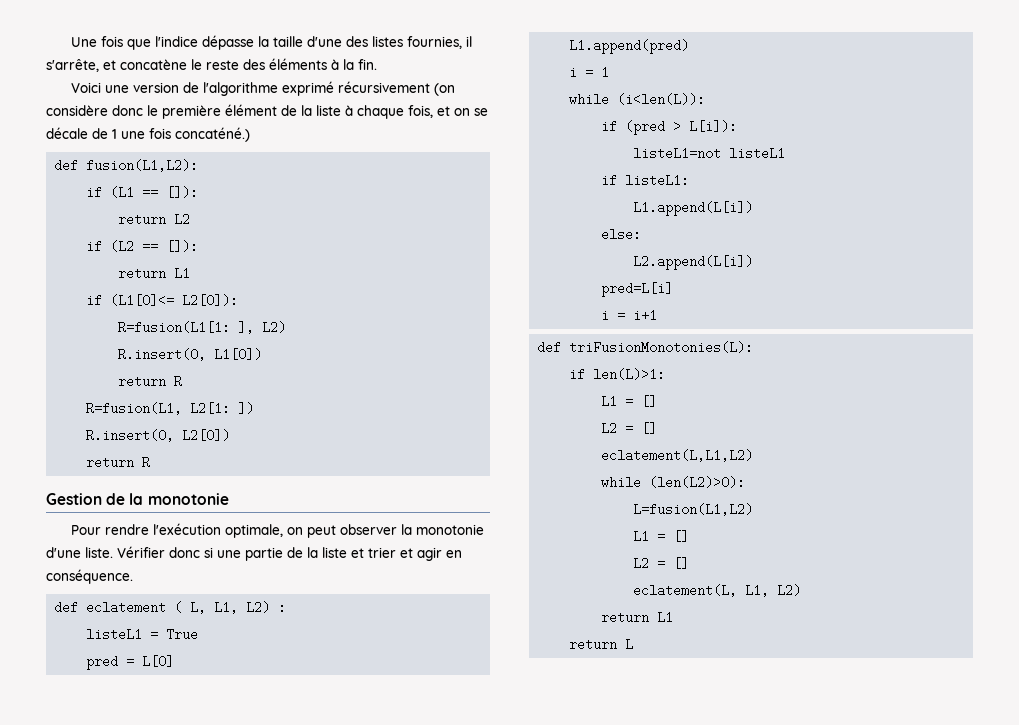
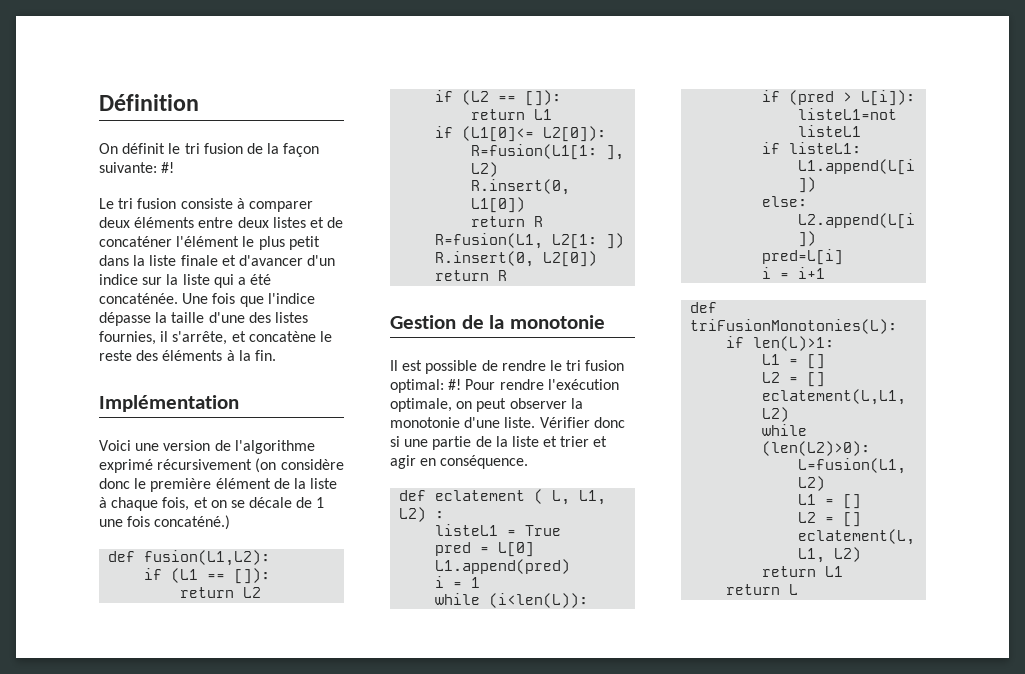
+ Définition
+ On définit le tri fusion de la façon suivante: #!
+ Le tri fusion consiste à comparer deux éléments entre deux listes et de concaténer l'élément le plus petit dans la liste finale et d'avancer d'un indice sur la liste qui a été concaténée.
+ Implémentation
+ Il est possible de rendre le tri fusion optimal: #!

